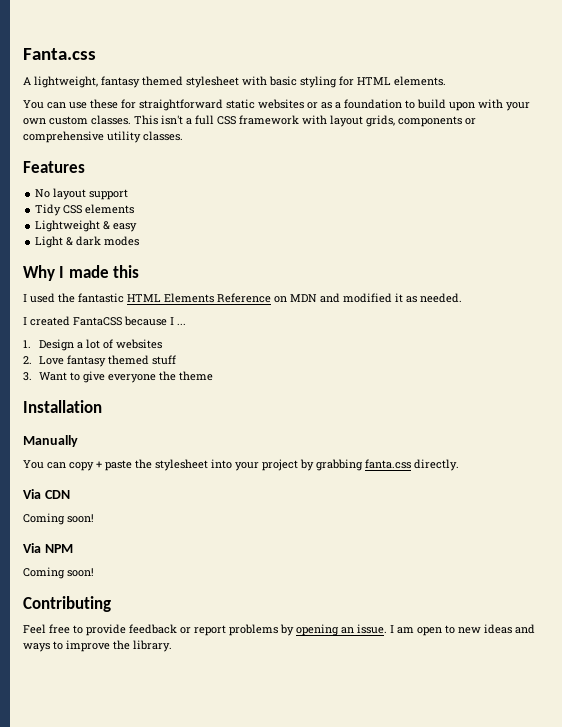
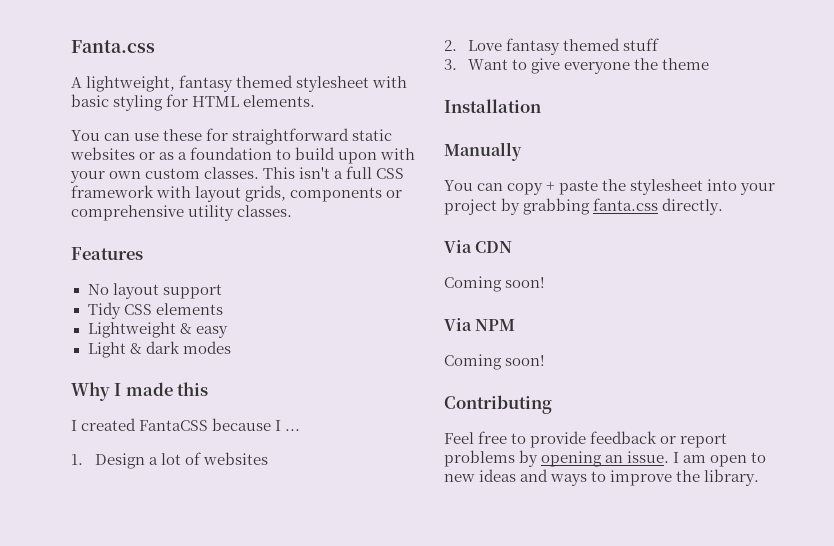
- I used the fantastic HTML Elements Reference on MDN and modified it as needed.

